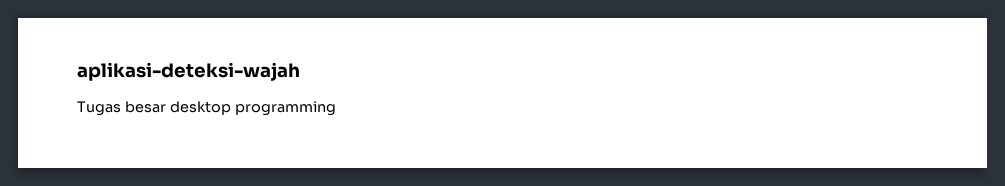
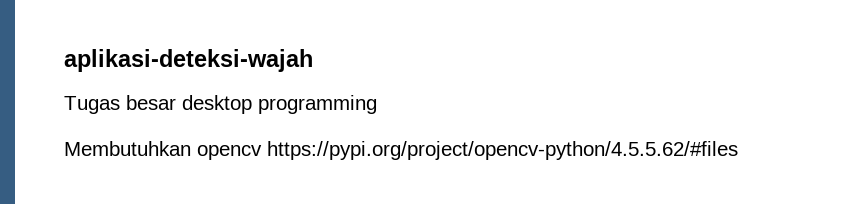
+ Membutuhkan opencv https://pypi.org/project/opencv-python/4.5.5.62/#files

